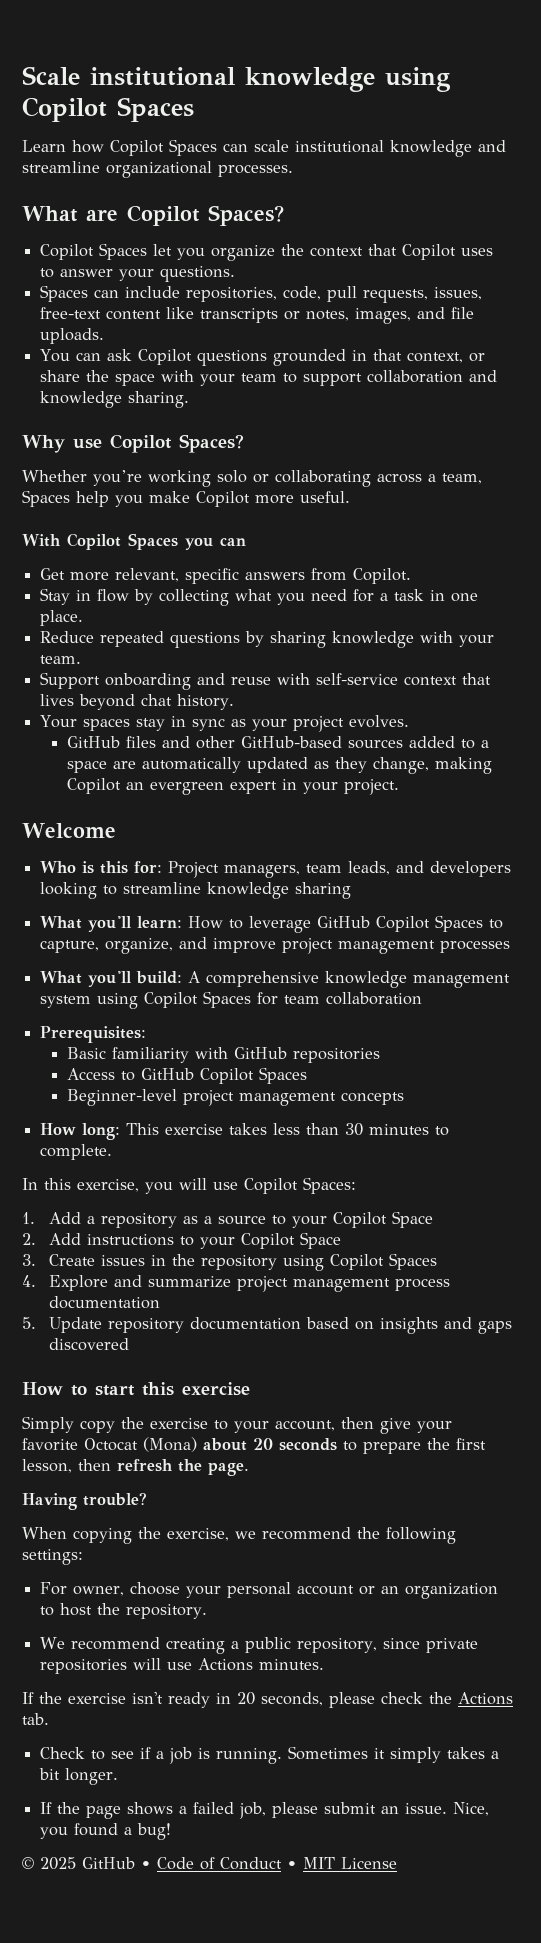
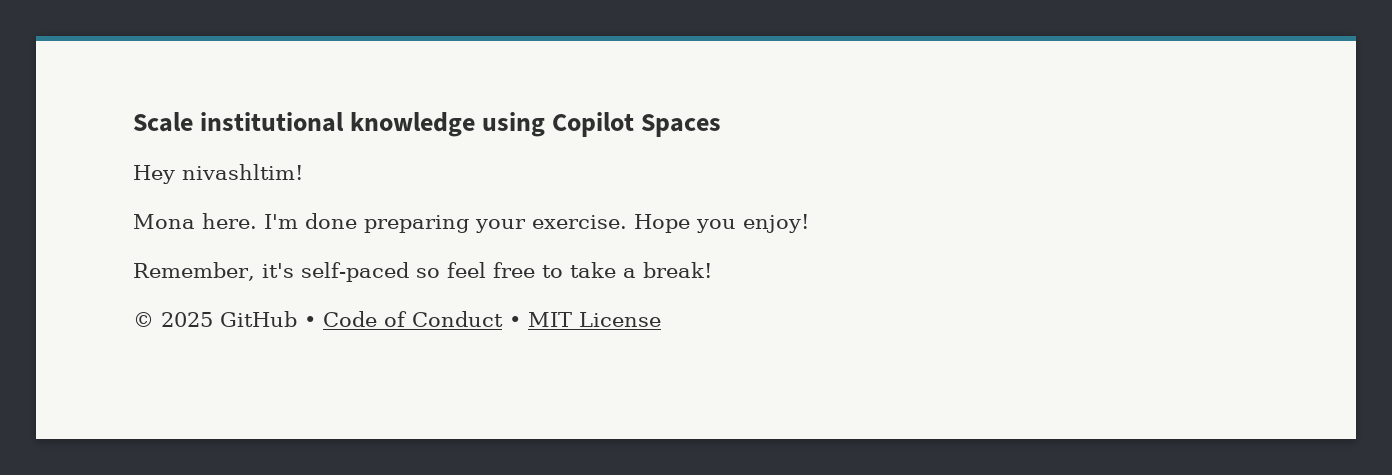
- Learn how Copilot Spaces can scale institutional knowledge and streamline organizational processes.
- What are Copilot Spaces?
- Copilot Spaces let you organize the context that Copilot uses to answer your questions.
- Spaces can include repositories, code, pull requests, issues, free-text content like transcripts or notes, images, and file uploads.
- You can ask Copilot questions grounded in that context, or share the space with your team to support collaboration and knowledge sharing.
- Why use Copilot Spaces?
- Whether you’re working solo or collaborating across a team, Spaces help you make Copilot more useful.
- With Copilot Spaces you can
- Get more relevant, specific answers from Copilot.
- Stay in flow by collecting what you need for a task in one place.
- Reduce repeated questions by sharing knowledge with your team.
- Support onboarding and reuse with self-service context that lives beyond chat history.
- Your spaces stay in sync as your project evolves.
- GitHub files and other GitHub-based sources added to a space are automatically updated as they change, making Copilot an evergreen expert in your project.
- Welcome
- Who is this for: Project managers, team leads, and developers looking to streamline knowledge sharing
- What you'll learn: How to leverage GitHub Copilot Spaces to capture, organize, and improve project management processes
- What you'll build: A comprehensive knowledge management system using Copilot Spaces for team collaboration
- Prerequisites:
- Basic familiarity with GitHub repositories
- Access to GitHub Copilot Spaces
- Beginner-level project management concepts
- How long: This exercise takes less than 30 minutes to complete.
- In this exercise, you will use Copilot Spaces:
- 1. Add a repository as a source to your Copilot Space
- 2. Add instructions to your Copilot Space
- 3. Create issues in the repository using Copilot Spaces
- 4. Explore and summarize project management process documentation
- 5. Update repository documentation based on insights and gaps discovered
- How to start this exercise
- Simply copy the exercise to your account, then give your favorite Octocat (Mona) about 20 seconds to prepare the first lesson, then refresh the page.
- Having trouble?
- When copying the exercise, we recommend the following settings:
- For owner, choose your personal account or an organization to host the repository.
- We recommend creating a public repository, since private repositories will use Actions minutes.
- If the exercise isn't ready in 20 seconds, please check the Actions tab.
- Check to see if a job is running. Sometimes it simply takes a bit longer.
- If the page shows a failed job, please submit an issue. Nice, you found a bug!
+ Hey nivashltim!
+ Mona here. I'm done preparing your exercise. Hope you enjoy!
+ Remember, it's self-paced so feel free to take a break!

